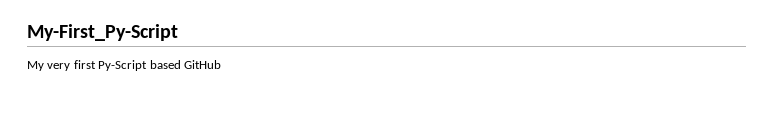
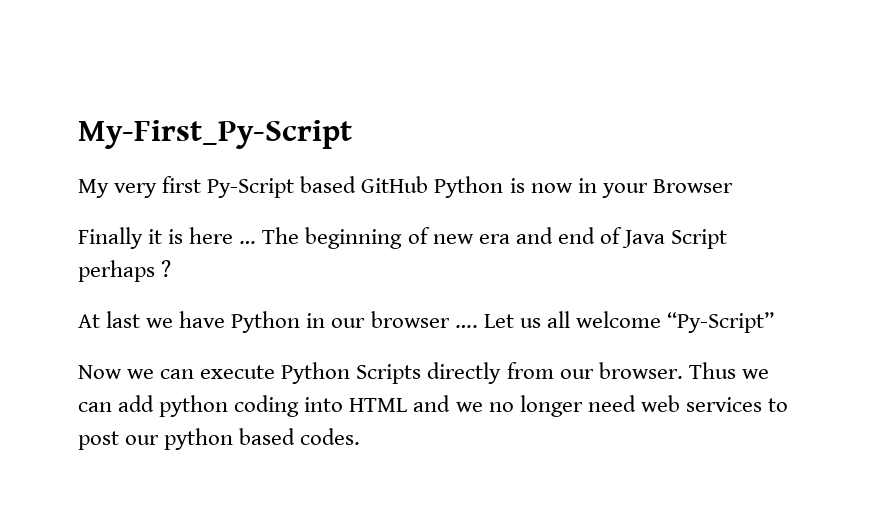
- My very first Py-Script based GitHub
+ My very first Py-Script based GitHub Python is now in your Browser
+ Finally it is here … The beginning of new era and end of Java Script perhaps ?
+ At last we have Python in our browser …. Let us all welcome “Py-Script”
+ Now we can execute Python Scripts directly from our browser. Thus we can add python coding into HTML and we no longer need web services to post our python based codes.

